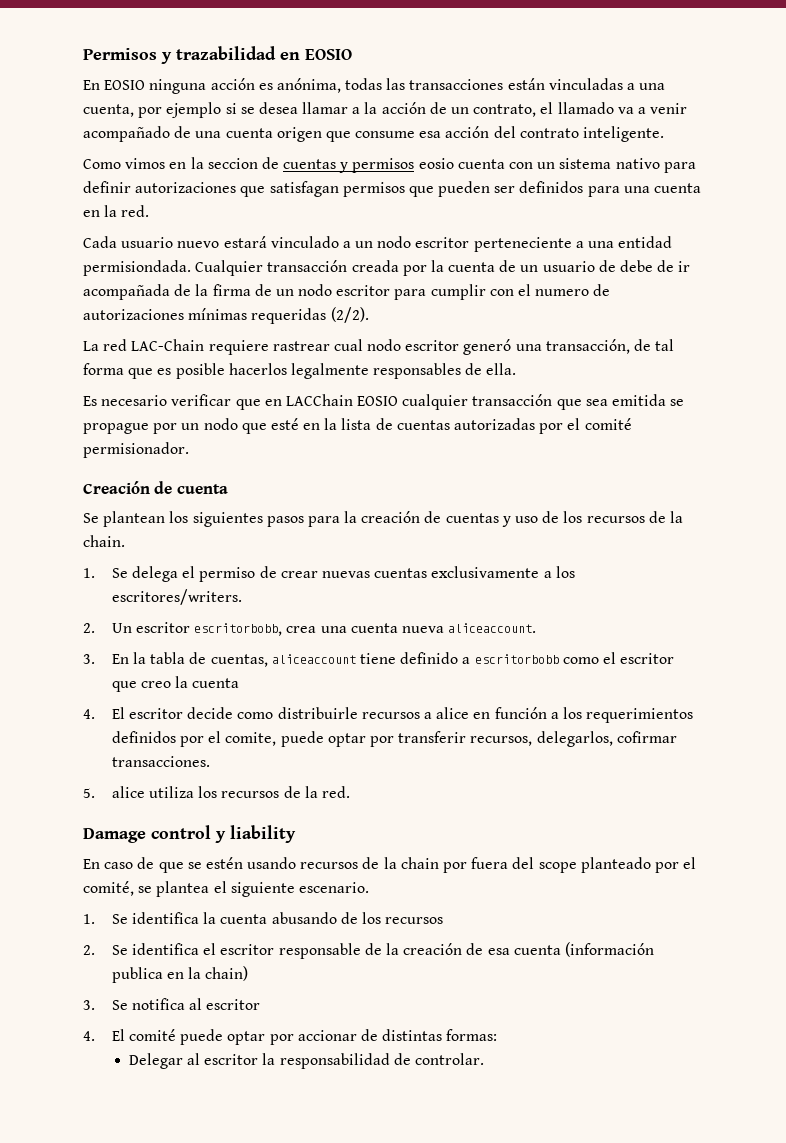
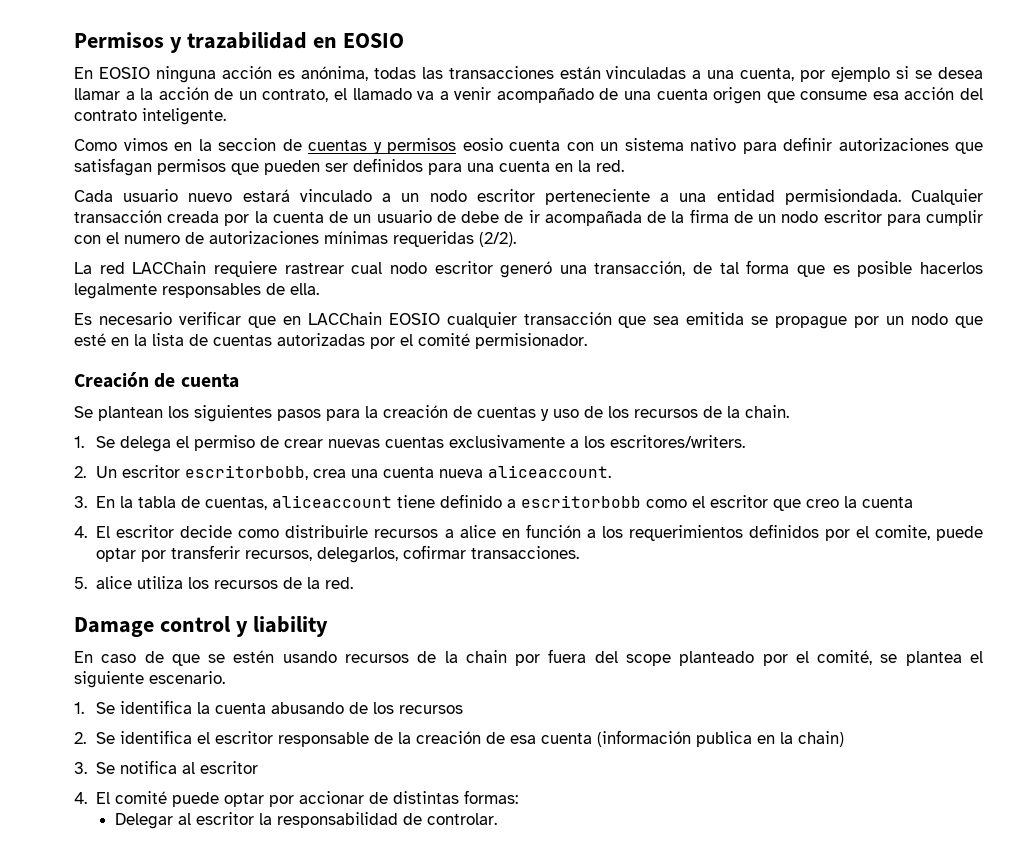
- La red LAC-Chain requiere rastrear cual nodo escritor generó una transacción, de tal forma que es posible hacerlos legalmente responsables de ella.
+ La red LACChain requiere rastrear cual nodo escritor generó una transacción, de tal forma que es posible hacerlos legalmente responsables de ella.

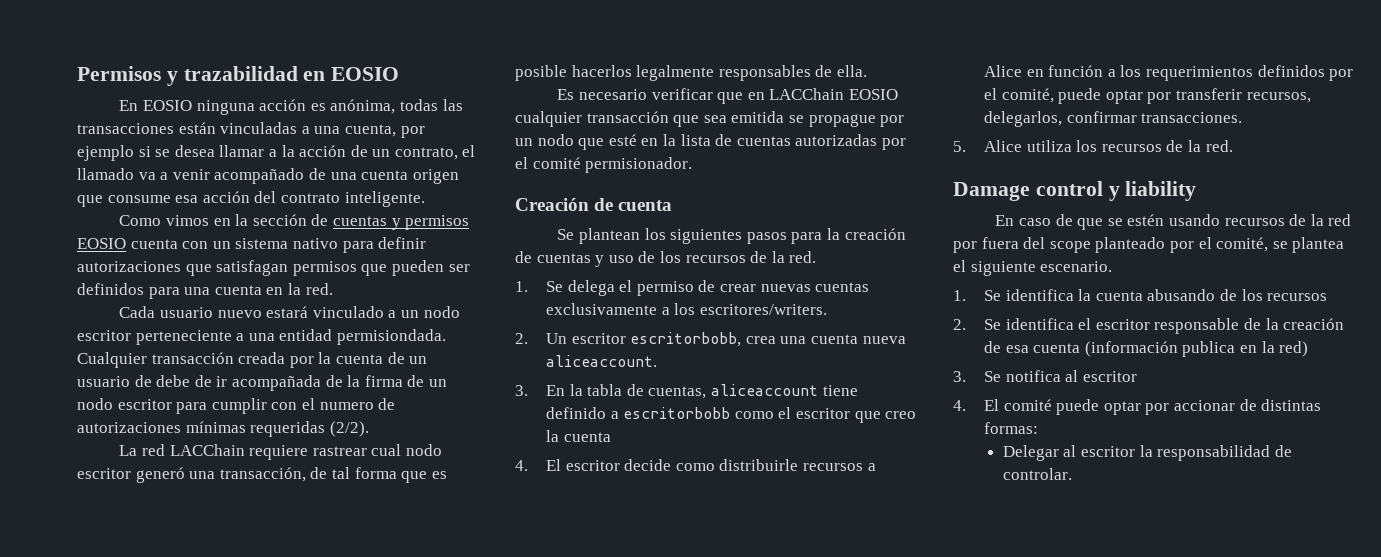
- Como vimos en la seccion de cuentas y permisos eosio cuenta con un sistema nativo para definir autorizaciones que satisfagan permisos que pueden ser definidos para una cuenta en la red.
+ Como vimos en la sección de cuentas y permisos EOSIO cuenta con un sistema nativo para definir autorizaciones que satisfagan permisos que pueden ser definidos para una cuenta en la red.
- Se plantean los siguientes pasos para la creación de cuentas y uso de los recursos de la chain.
+ Se plantean los siguientes pasos para la creación de cuentas y uso de los recursos de la red.
- 4. El escritor decide como distribuirle recursos a alice en función a los requerimientos definidos por el comite, puede optar por transferir recursos, delegarlos, cofirmar transacciones.
+ 4. El escritor decide como distribuirle recursos a Alice en función a los requerimientos definidos por el comité, puede optar por transferir recursos, delegarlos, confirmar transacciones.
- 5. alice utiliza los recursos de la red.
+ 5. Alice utiliza los recursos de la red.
- En caso de que se estén usando recursos de la chain por fuera del scope planteado por el comité, se plantea el siguiente escenario.
+ En caso de que se estén usando recursos de la red por fuera del scope planteado por el comité, se plantea el siguiente escenario.
- 2. Se identifica el escritor responsable de la creación de esa cuenta (información publica en la chain)
+ 2. Se identifica el escritor responsable de la creación de esa cuenta (información publica en la red)

